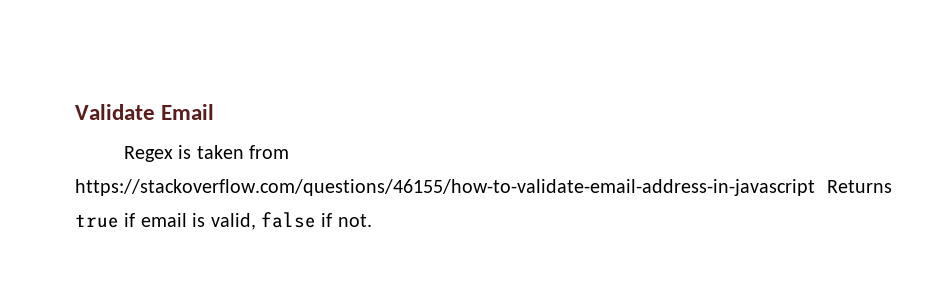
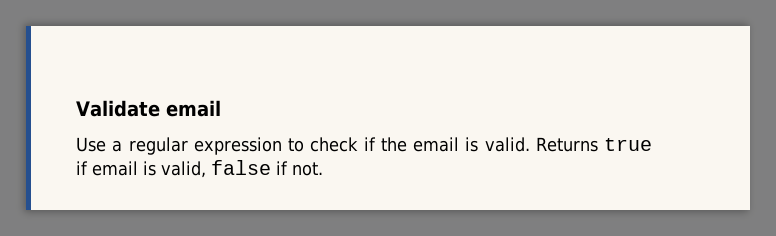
- Validate Email
- Regex is taken from https://stackoverflow.com/questions/46155/how-to-validate-email-address-in-javascript Returns true if email is valid, false if not.
+ Validate email
+ Use a regular expression to check if the email is valid. Returns true if email is valid, false if not.

